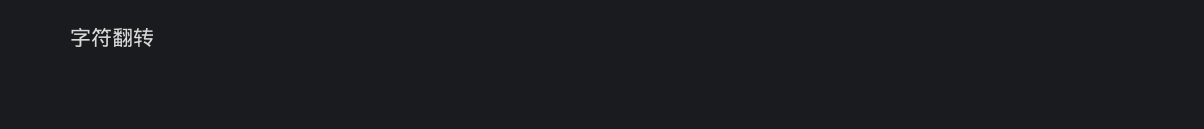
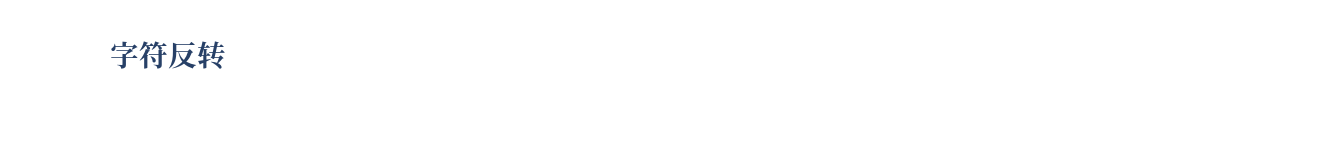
- 字符翻转
+ 字符反转

